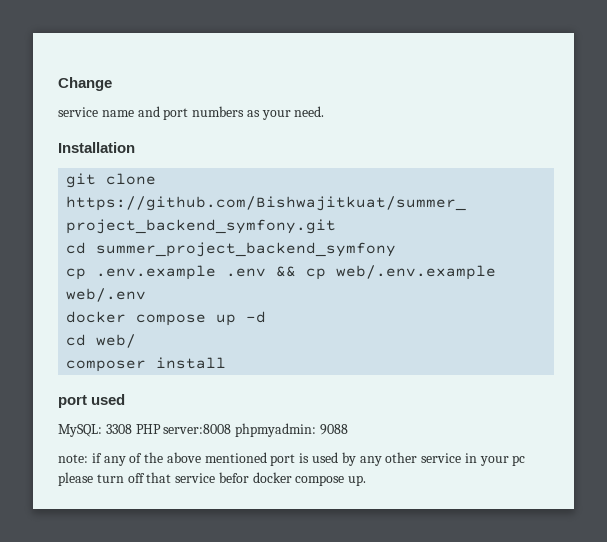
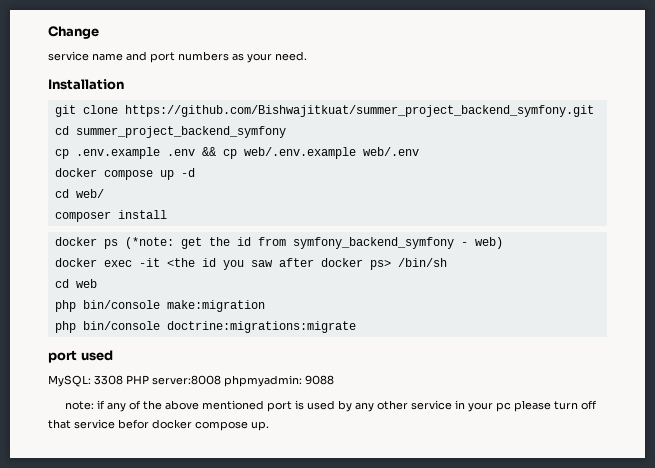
+ docker ps (*note: get the id from symfony_backend_symfony - web)
+ docker exec -it <the id you saw after docker ps> /bin/sh
+ cd web
+ php bin/console make:migration
+ php bin/console doctrine:migrations:migrate

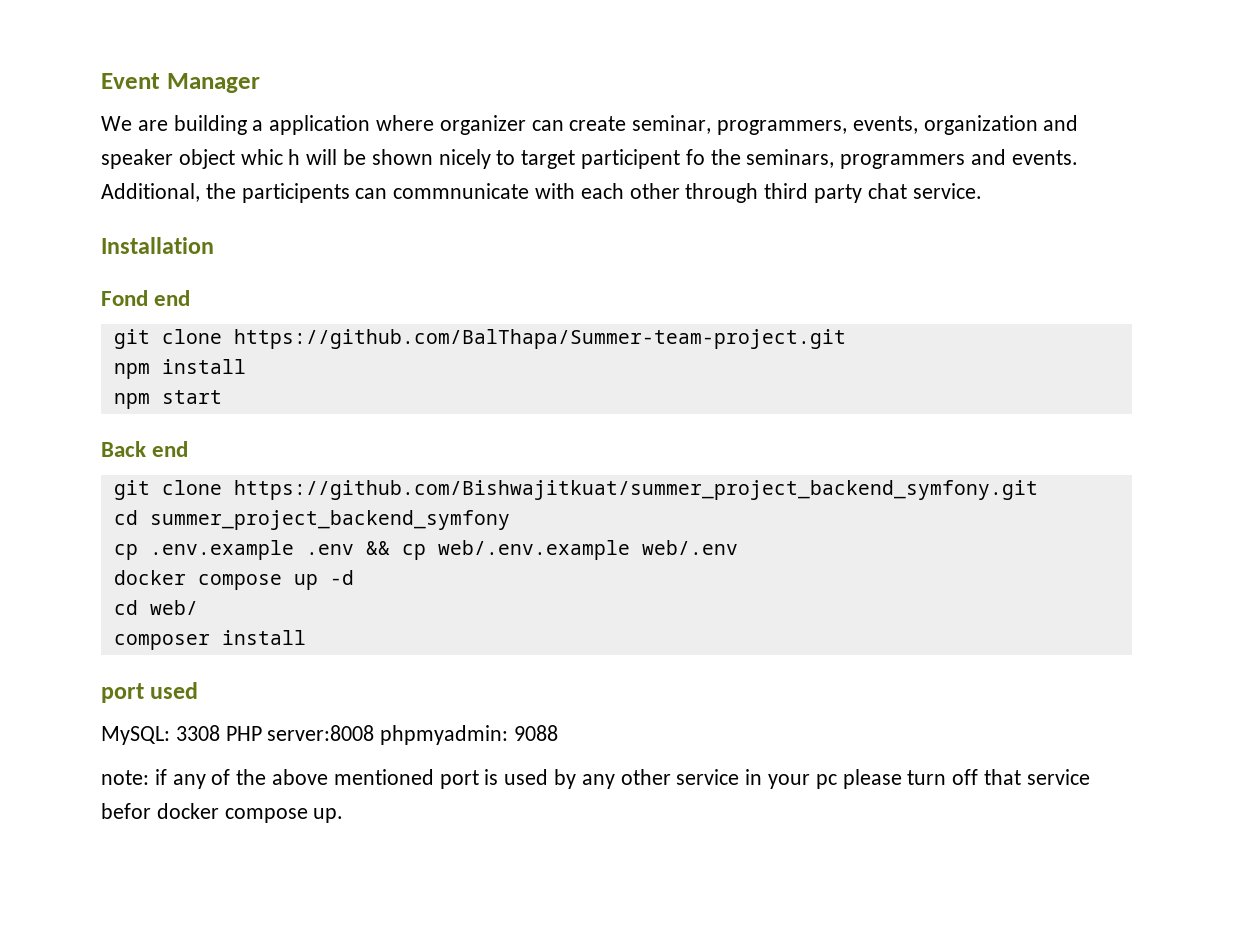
- Change
- service name and port numbers as your need.
+ Event Manager
+ We are building a application where organizer can create seminar, programmers, events, organization and speaker object whic h will be shown nicely to target participent fo the seminars, programmers and events. Additional, the participents can commnunicate with each other through third party chat service.
  Installation
+ Fond end
+ git clone https://github.com/BalThapa/Summer-team-project.git
+ npm install
+ npm start
+ Back end
- docker ps (*note: get the id from symfony_backend_symfony - web)
- docker exec -it <the id you saw after docker ps> /bin/sh
- cd web
- php bin/console make:migration
- php bin/console doctrine:migrations:migrate

